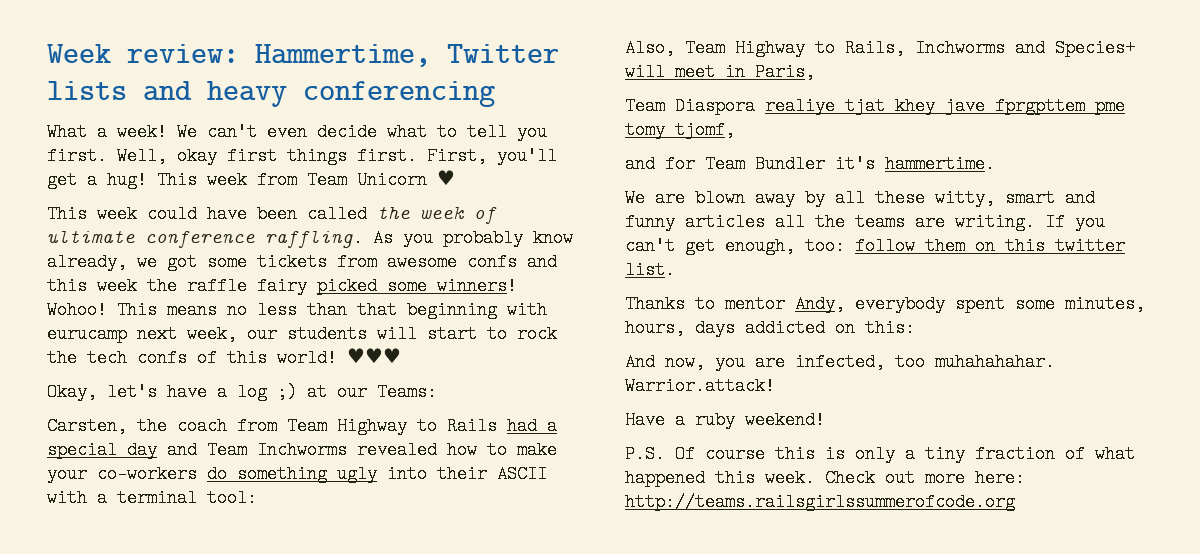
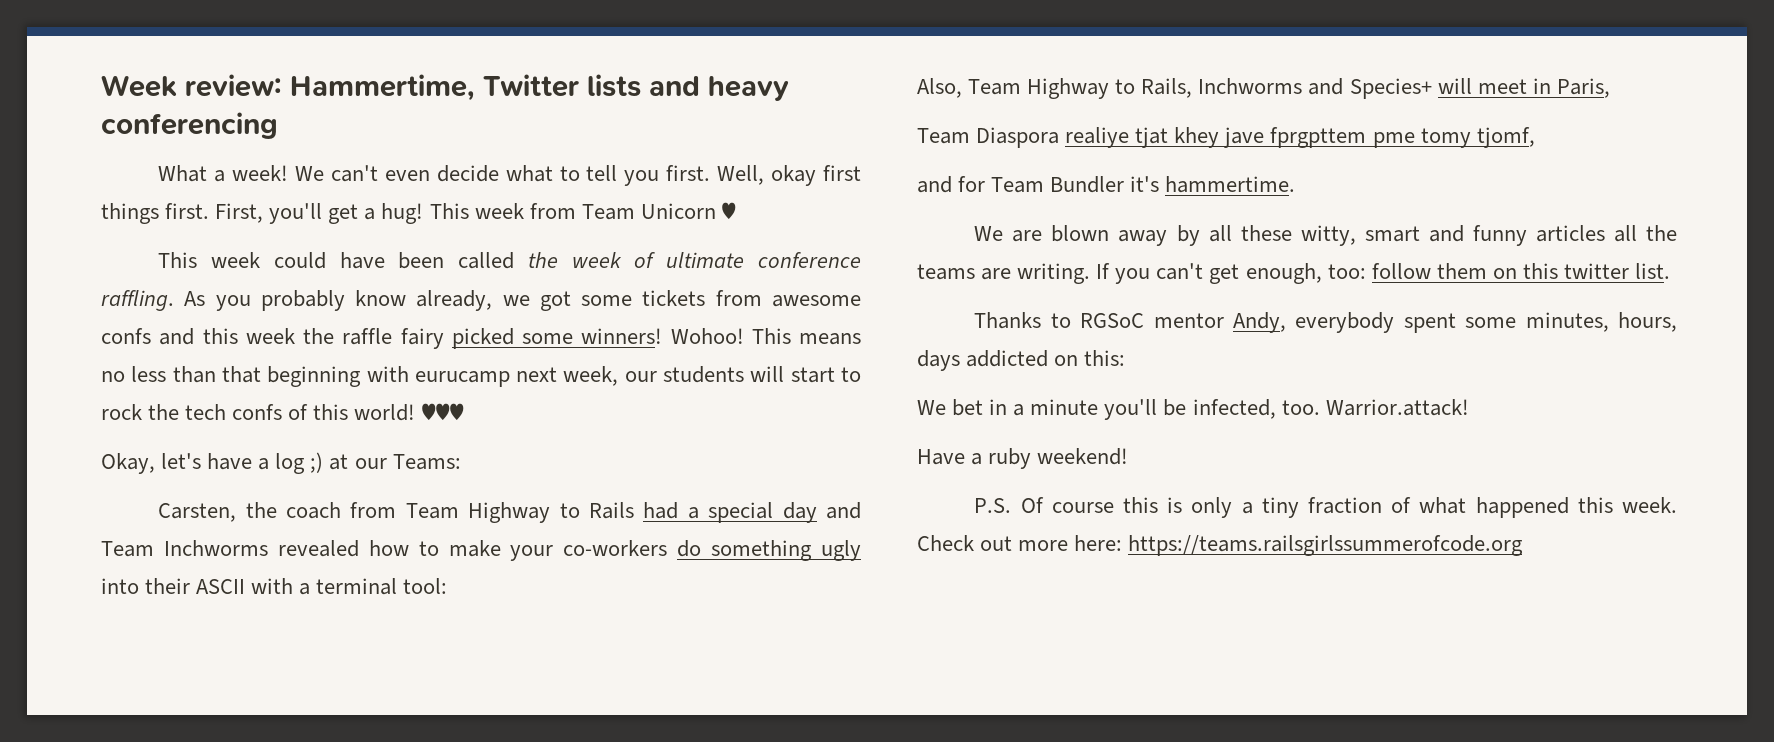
- Thanks to mentor Andy, everybody spent some minutes, hours, days addicted on this:
+ Thanks to RGSoC mentor Andy, everybody spent some minutes, hours, days addicted on this:
- And now, you are infected, too muhahahahar.
+ We bet in a minute you'll be infected, too.
- Check out more here: http://teams.railsgirlssummerofcode.org
+ Check out more here: https://teams.railsgirlssummerofcode.org

